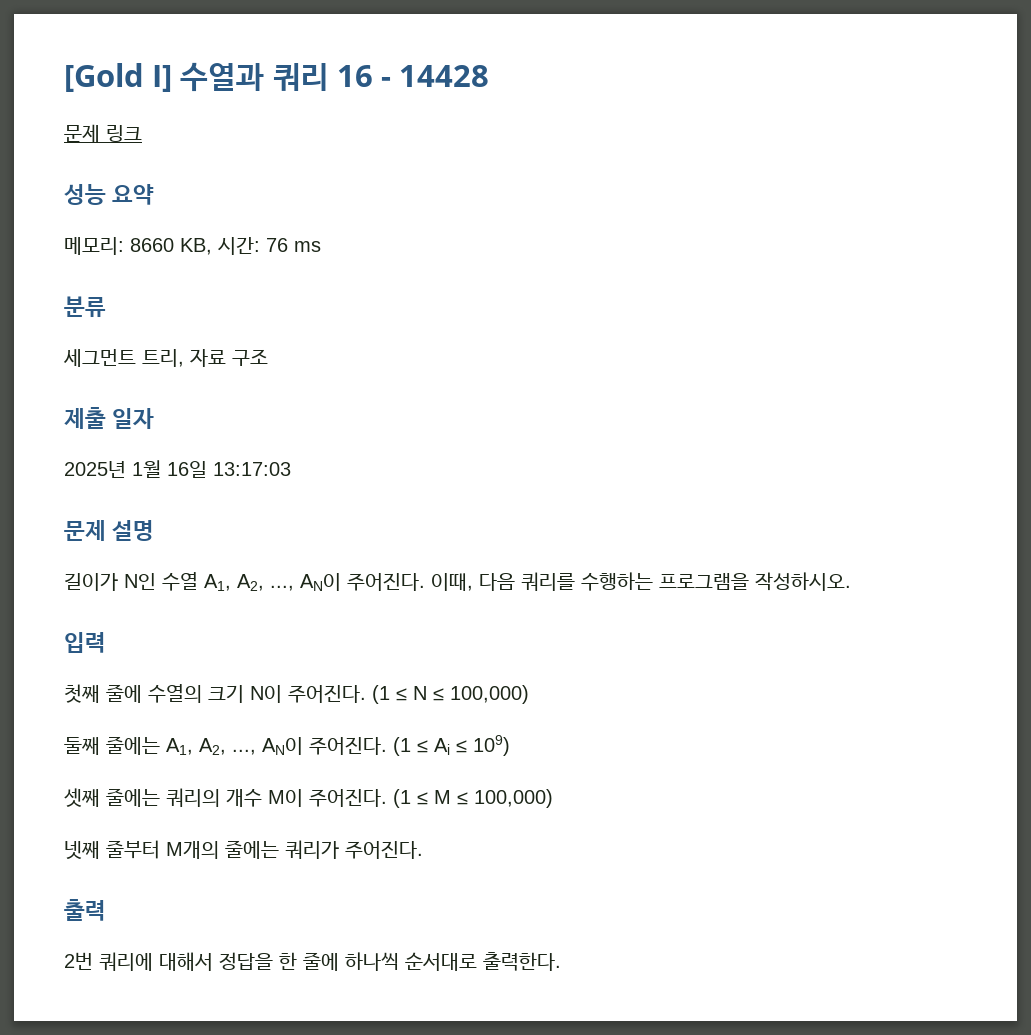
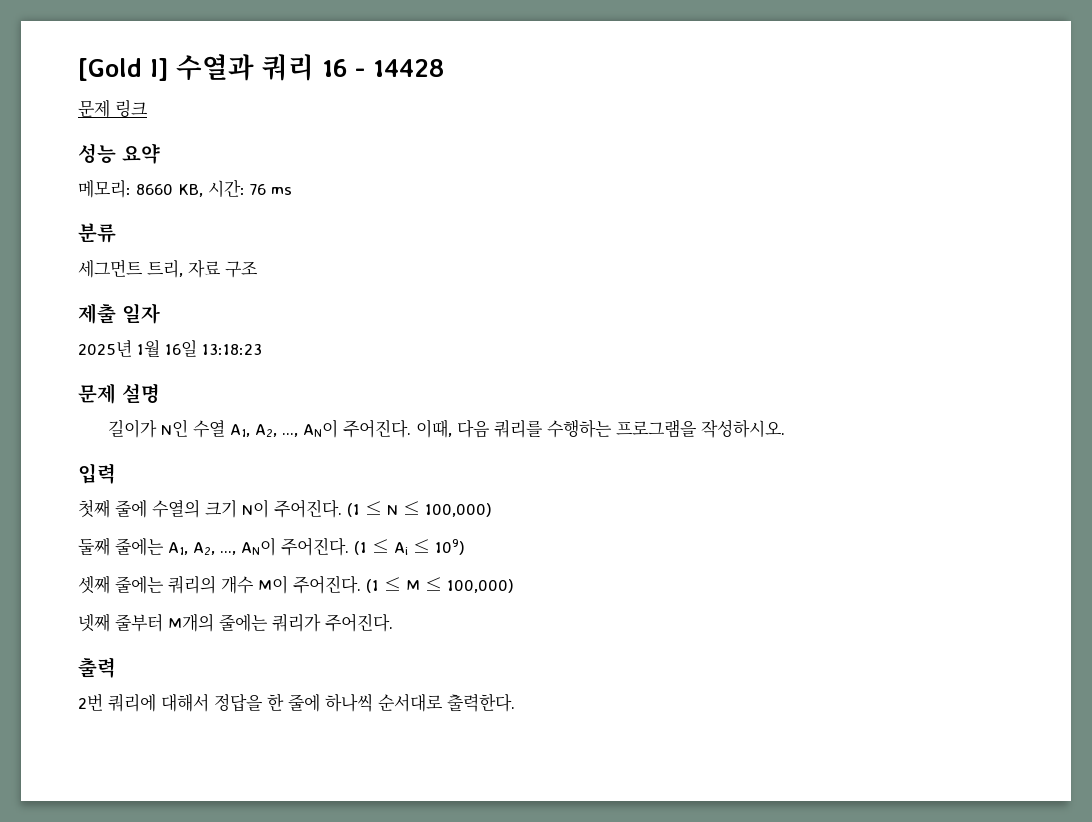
- 2025년 1월 16일 13:17:03
+ 2025년 1월 16일 13:18:23

